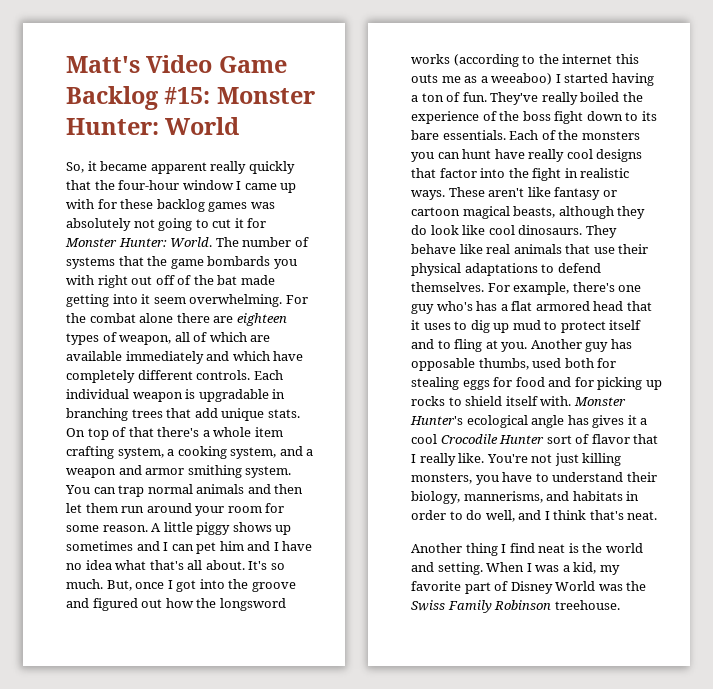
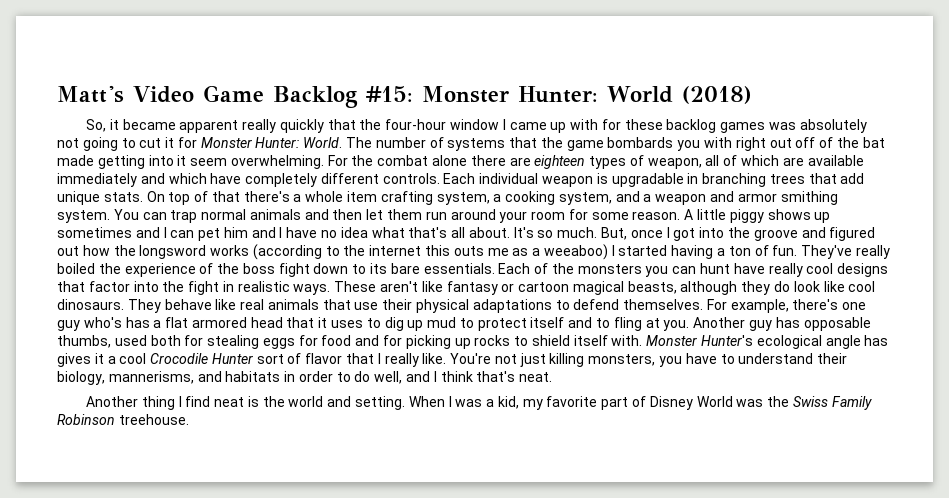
- Matt's Video Game Backlog #15: Monster Hunter: World
+ Matt's Video Game Backlog #15: Monster Hunter: World (2018)

